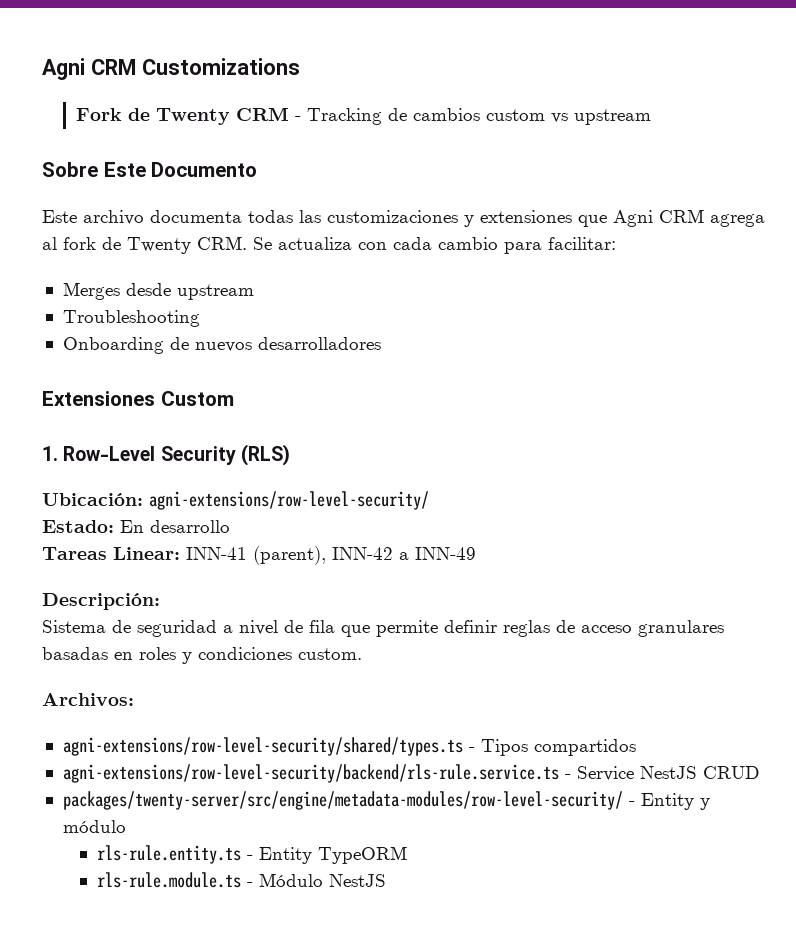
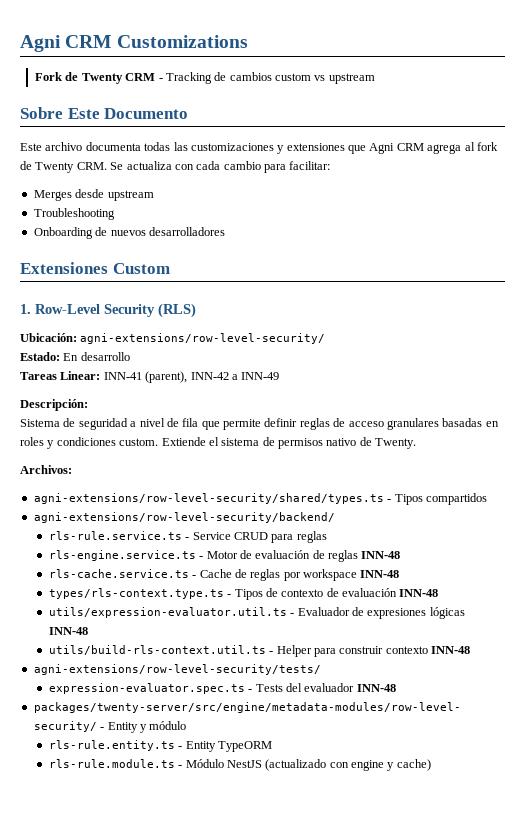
+ Extiende el sistema de permisos nativo de Twenty.
- agni-extensions/row-level-security/backend/rls-rule.service.ts - Service NestJS CRUD
+ agni-extensions/row-level-security/backend/
+ rls-rule.service.ts - Service CRUD para reglas
+ rls-engine.service.ts - Motor de evaluación de reglas INN-48
+ rls-cache.service.ts - Cache de reglas por workspace INN-48
+ types/rls-context.type.ts - Tipos de contexto de evaluación INN-48
+ utils/expression-evaluator.util.ts - Evaluador de expresiones lógicas INN-48
+ utils/build-rls-context.util.ts - Helper para construir contexto INN-48
+ agni-extensions/row-level-security/tests/
+ expression-evaluator.spec.ts - Tests del evaluador INN-48
- rls-rule.module.ts - Módulo NestJS
+ rls-rule.module.ts - Módulo NestJS (actualizado con engine y cache)

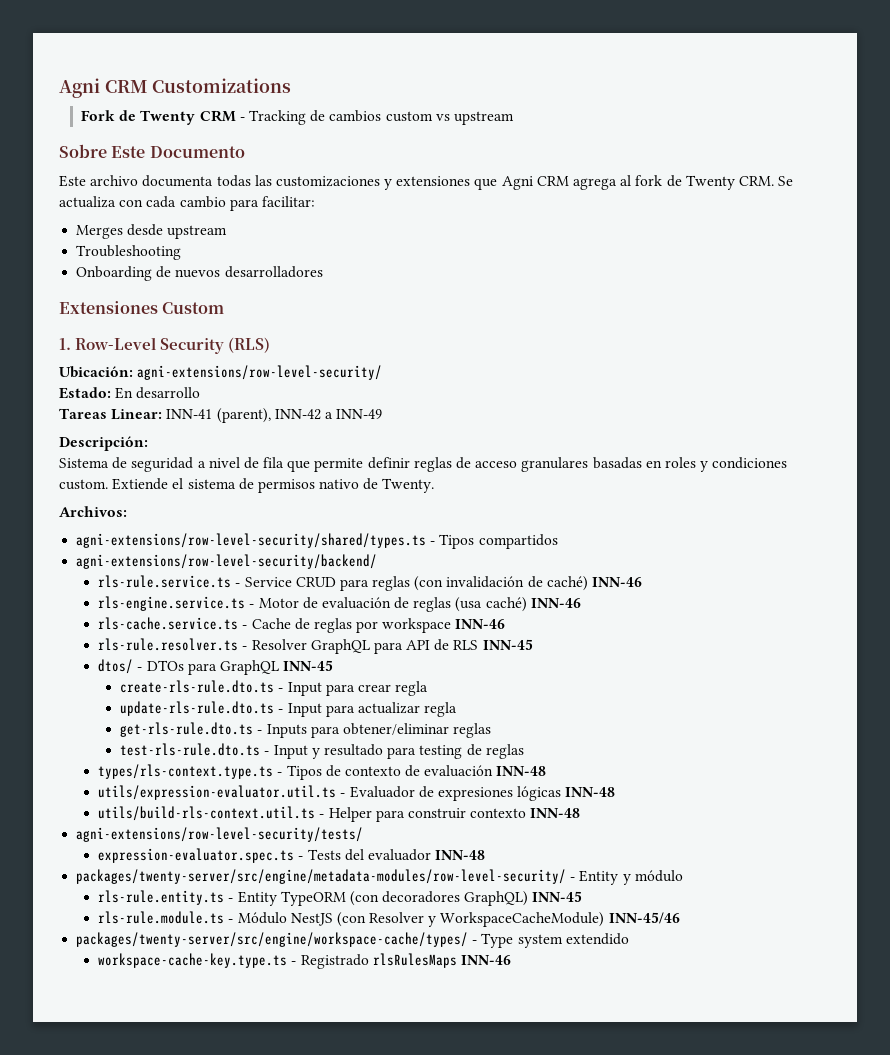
- rls-rule.service.ts - Service CRUD para reglas
+ rls-rule.service.ts - Service CRUD para reglas (con invalidación de caché) INN-46
- rls-engine.service.ts - Motor de evaluación de reglas INN-48
+ rls-engine.service.ts - Motor de evaluación de reglas (usa caché) INN-46
- rls-cache.service.ts - Cache de reglas por workspace INN-48
+ rls-cache.service.ts - Cache de reglas por workspace INN-46
+ rls-rule.resolver.ts - Resolver GraphQL para API de RLS INN-45
+ dtos/ - DTOs para GraphQL INN-45
+ create-rls-rule.dto.ts - Input para crear regla
+ update-rls-rule.dto.ts - Input para actualizar regla
+ get-rls-rule.dto.ts - Inputs para obtener/eliminar reglas
+ test-rls-rule.dto.ts - Input y resultado para testing de reglas
- rls-rule.entity.ts - Entity TypeORM
+ rls-rule.entity.ts - Entity TypeORM (con decoradores GraphQL) INN-45
- rls-rule.module.ts - Módulo NestJS (actualizado con engine y cache)
+ rls-rule.module.ts - Módulo NestJS (con Resolver y WorkspaceCacheModule) INN-45/46
+ packages/twenty-server/src/engine/workspace-cache/types/ - Type system extendido
+ workspace-cache-key.type.ts - Registrado rlsRulesMaps INN-46

